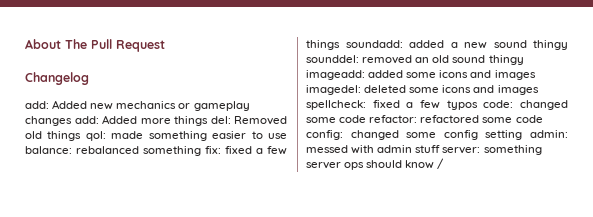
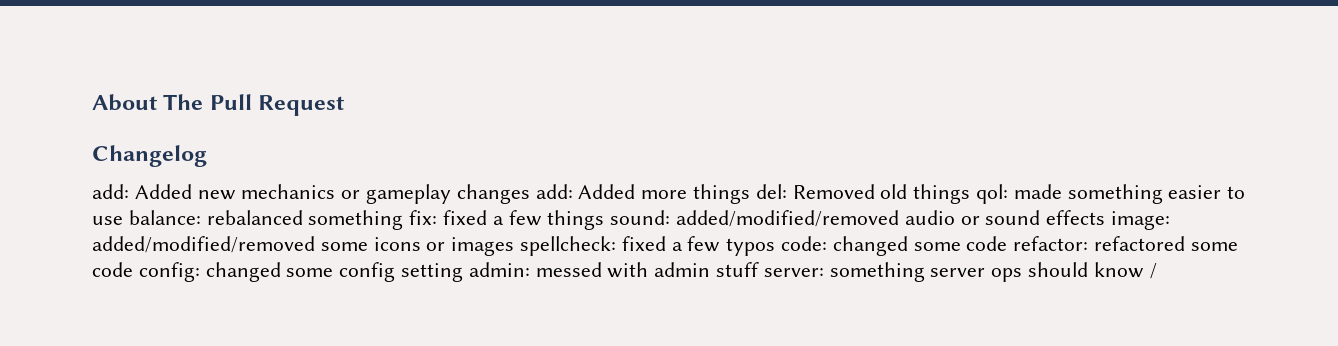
- add: Added new mechanics or gameplay changes add: Added more things del: Removed old things qol: made something easier to use balance: rebalanced something fix: fixed a few things soundadd: added a new sound thingy sounddel: removed an old sound thingy imageadd: added some icons and images imagedel: deleted some icons and images spellcheck: fixed a few typos code: changed some code refactor: refactored some code config: changed some config setting admin: messed with admin stuff server: something server ops should know /
+ add: Added new mechanics or gameplay changes add: Added more things del: Removed old things qol: made something easier to use balance: rebalanced something fix: fixed a few things sound: added/modified/removed audio or sound effects image: added/modified/removed some icons or images spellcheck: fixed a few typos code: changed some code refactor: refactored some code config: changed some config setting admin: messed with admin stuff server: something server ops should know /

